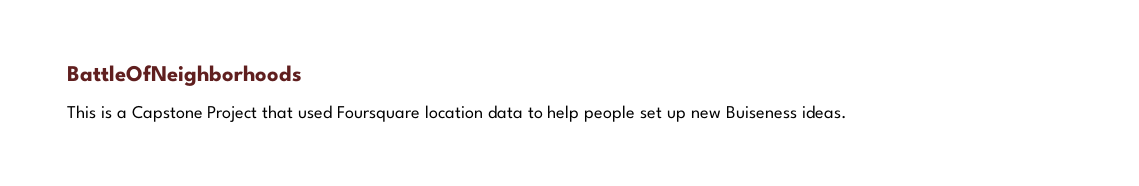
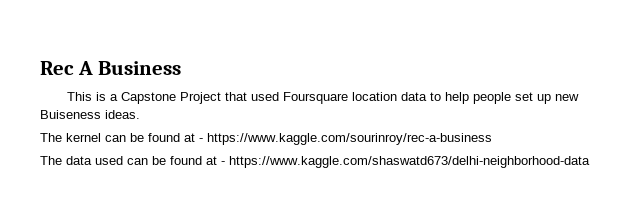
- BattleOfNeighborhoods
+ Rec A Business
+ The kernel can be found at - https://www.kaggle.com/sourinroy/rec-a-business
+ The data used can be found at - https://www.kaggle.com/shaswatd673/delhi-neighborhood-data

